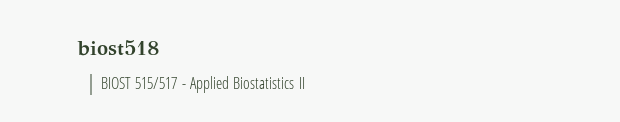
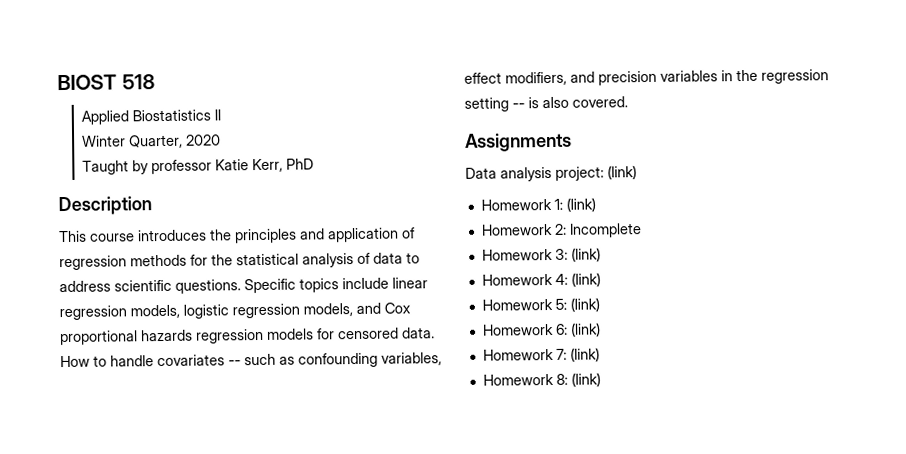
- biost518
- BIOST 515/517 - Applied Biostatistics II
+ BIOST 518
+ Applied Biostatistics II
+ Winter Quarter, 2020
+ Taught by professor Katie Kerr, PhD
+ Description
+ This course introduces the principles and application of regression methods for the statistical analysis of data to address scientific questions. Specific topics include linear regression models, logistic regression models, and Cox proportional hazards regression models for censored data. How to handle covariates -- such as confounding variables, effect modifiers, and precision variables in the regression setting -- is also covered.
+ Assignments
+ Data analysis project: (link)
+ Homework 1: (link)
+ Homework 2: Incomplete
+ Homework 3: (link)
+ Homework 4: (link)
+ Homework 5: (link)
+ Homework 6: (link)
+ Homework 7: (link)
+ Homework 8: (link)

